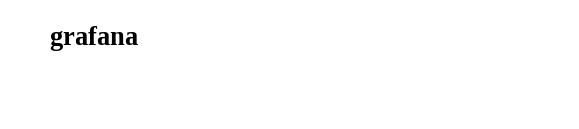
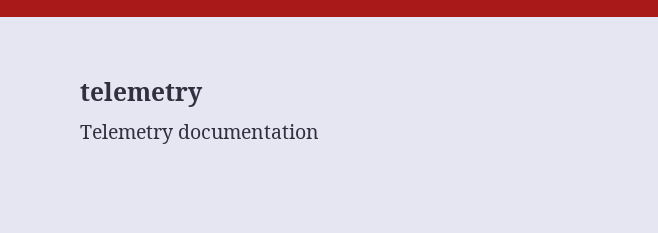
- grafana
+ telemetry
+ Telemetry documentation

